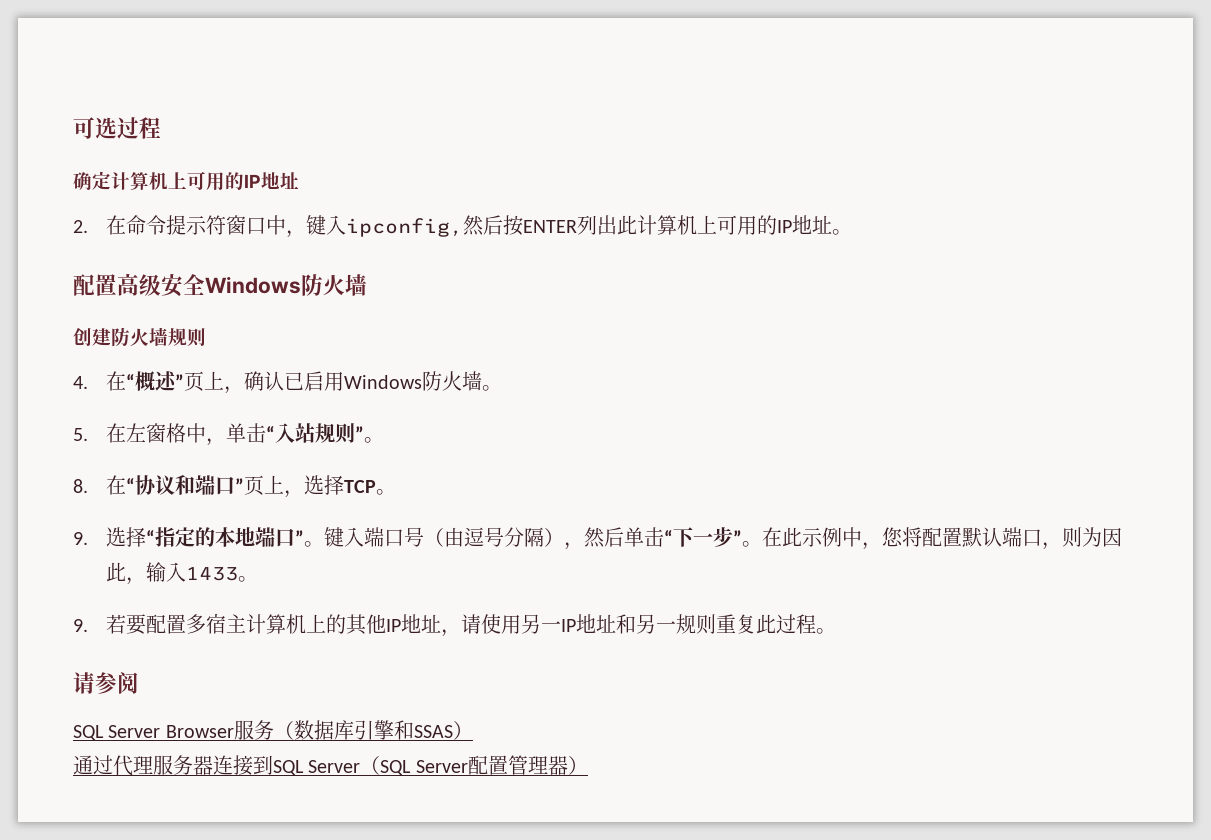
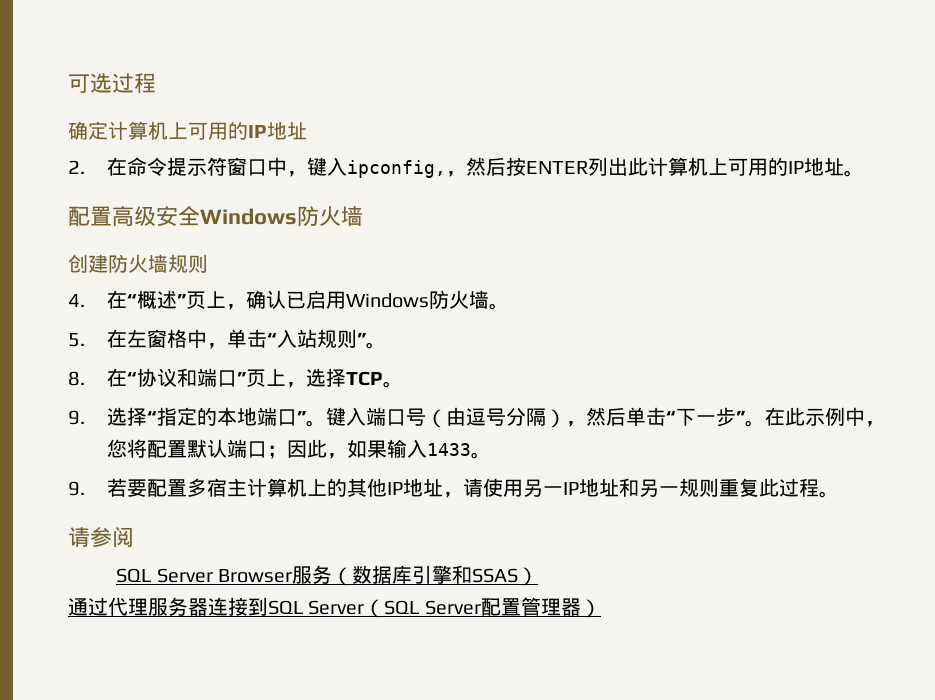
- 2.在命令提示符窗口中，键入ipconfig,然后按ENTER列出此计算机上可用的IP地址。
+ 2.在命令提示符窗口中，键入ipconfig,，然后按ENTER列出此计算机上可用的IP地址。
- 在此示例中，您将配置默认端口，则为因此，输入1433。
+ 在此示例中，您将配置默认端口；因此，如果输入1433。

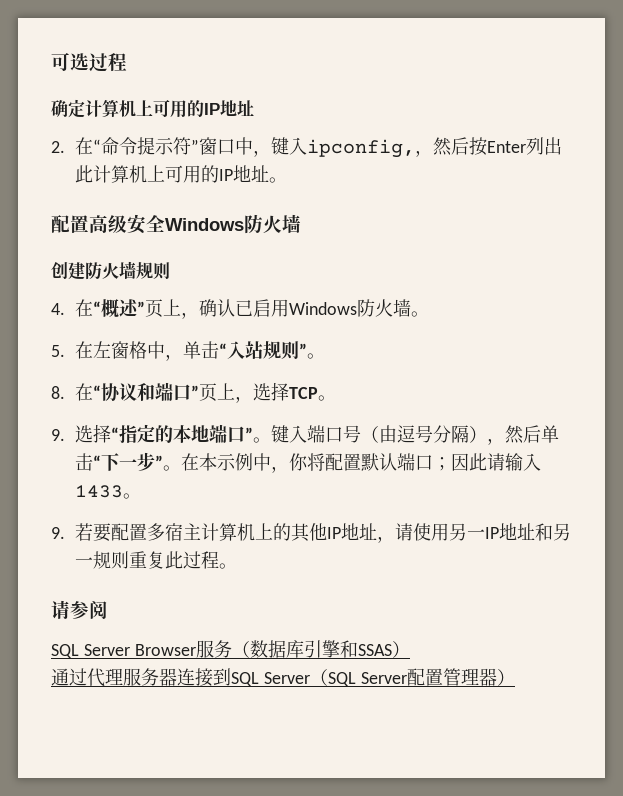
- 2.在命令提示符窗口中，键入ipconfig,，然后按ENTER列出此计算机上可用的IP地址。
+ 2.在“命令提示符”窗口中，键入ipconfig,，然后按Enter列出此计算机上可用的IP地址。
- 在此示例中，您将配置默认端口；因此，如果输入1433。
+ 在本示例中，你将配置默认端口；因此请输入1433。

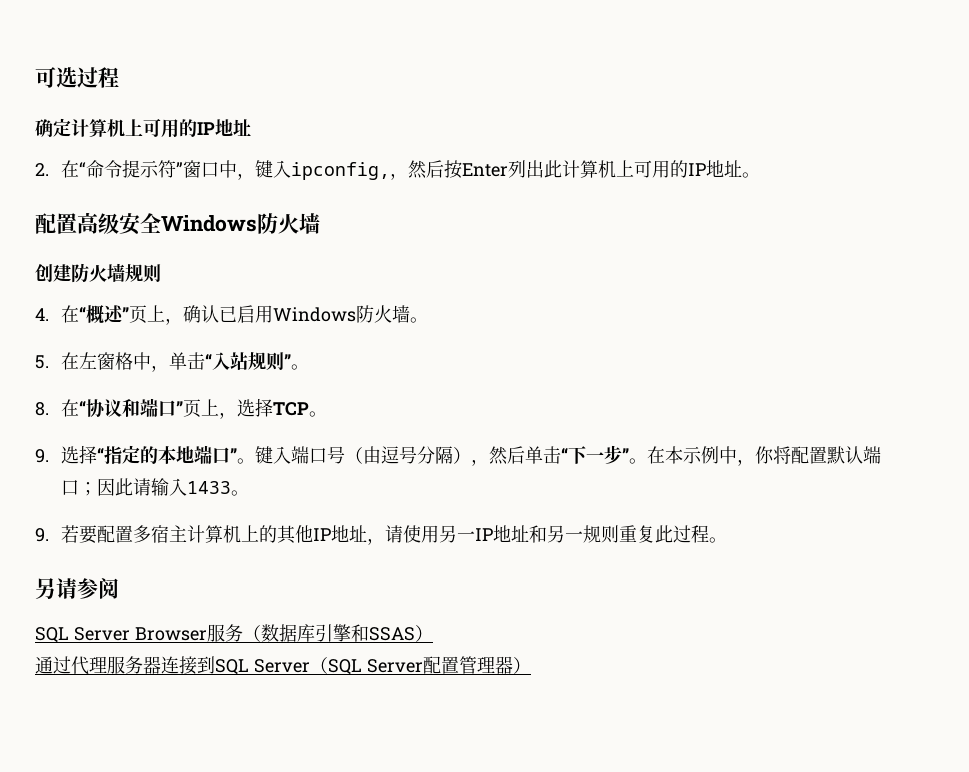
- 请参阅
+ 另请参阅

